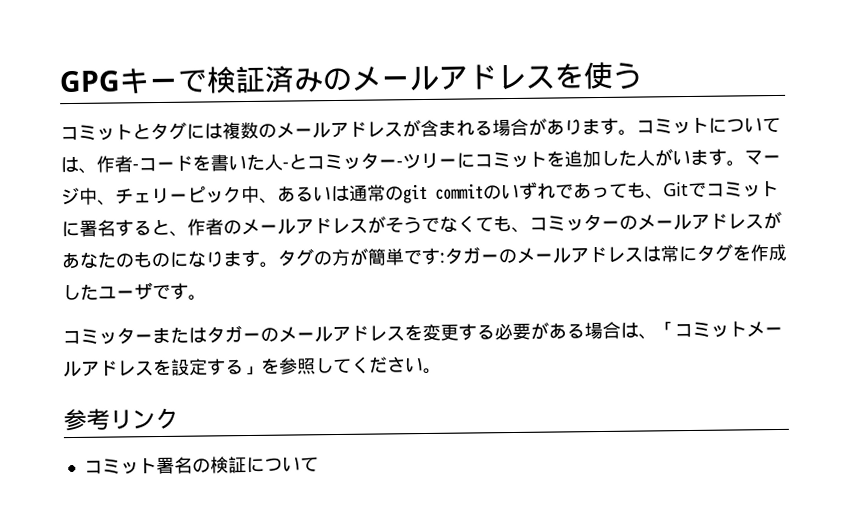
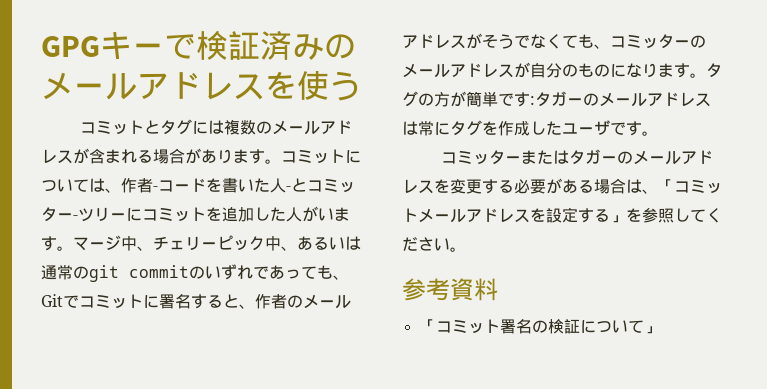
- マージ中、チェリーピック中、あるいは通常のgit commitのいずれであっても、Gitでコミットに署名すると、作者のメールアドレスがそうでなくても、コミッターのメールアドレスがあなたのものになります。
+ マージ中、チェリーピック中、あるいは通常のgit commitのいずれであっても、Gitでコミットに署名すると、作者のメールアドレスがそうでなくても、コミッターのメールアドレスが自分のものになります。
- 参考リンク
- コミット署名の検証について
+ 参考資料
+ 「コミット署名の検証について」

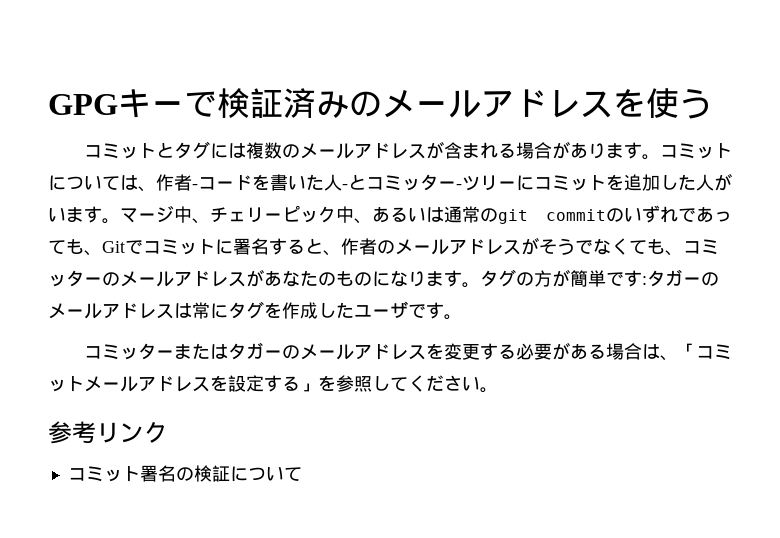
- マージ中、チェリーピック中、あるいは通常のgit commitのいずれであっても、Gitでコミットに署名すると、作者のメールアドレスがそうでなくても、コミッターのメールアドレスが自分のものになります。
+ マージ中、チェリーピック中、あるいは通常のgit commitのいずれであっても、Gitでコミットに署名すると、作者のメールアドレスがそうでなくても、コミッターのメールアドレスがあなたのものになります。
- 参考資料
- 「コミット署名の検証について」
+ 参考リンク
+ コミット署名の検証について

